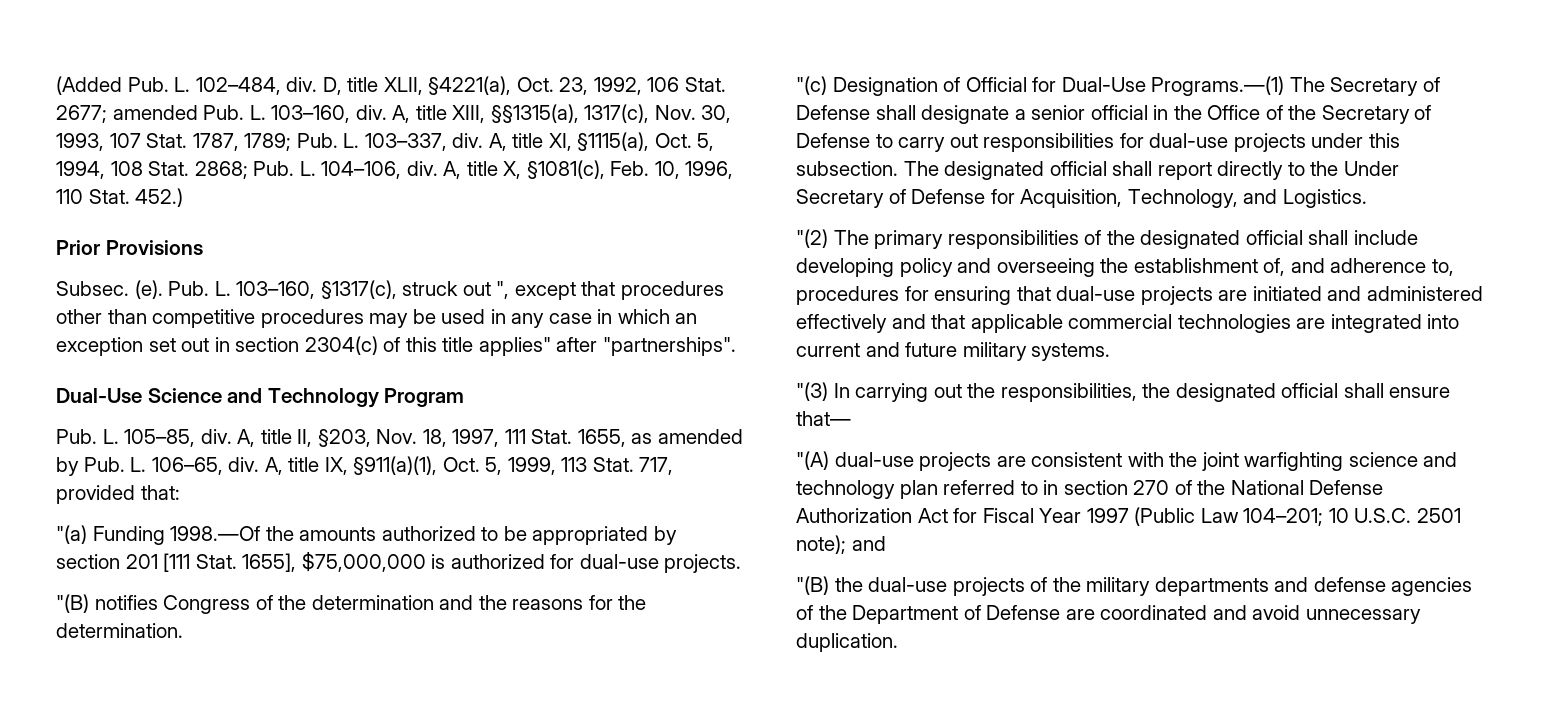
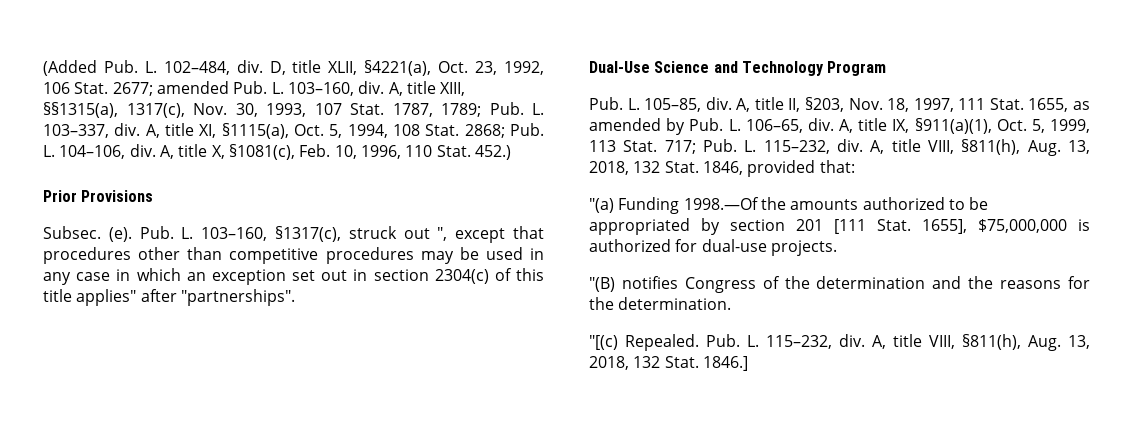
- 717, provided that:
+ 717; Pub. L. 115–232, div. A, title VIII, §811(h), Aug. 13, 2018, 132 Stat. 1846, provided that:
- "(c) Designation of Official for Dual-Use Programs.—(1) The Secretary of Defense shall designate a senior official in the Office of the Secretary of Defense to carry out responsibilities for dual-use projects under this subsection. The designated official shall report directly to the Under Secretary of Defense for Acquisition, Technology, and Logistics.
- "(2) The primary responsibilities of the designated official shall include developing policy and overseeing the establishment of, and adherence to, procedures for ensuring that dual-use projects are initiated and administered effectively and that applicable commercial technologies are integrated into current and future military systems.
- "(3) In carrying out the responsibilities, the designated official shall ensure that—
- "(A) dual-use projects are consistent with the joint warfighting science and technology plan referred to in section 270 of the National Defense Authorization Act for Fiscal Year 1997 (Public Law 104–201; 10 U.S.C. 2501 note); and
- "(B) the dual-use projects of the military departments and defense agencies of the Department of Defense are coordinated and avoid unnecessary duplication.
+ "[(c) Repealed. Pub. L. 115–232, div. A, title VIII, §811(h), Aug. 13, 2018, 132 Stat. 1846.]

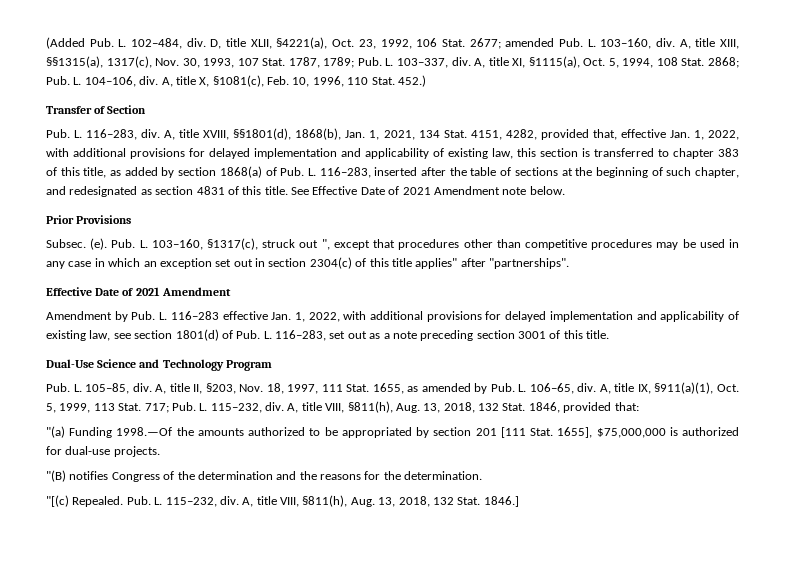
+ Transfer of Section
+ Pub. L. 116–283, div. A, title XVIII, §§1801(d), 1868(b), Jan. 1, 2021, 134 Stat. 4151, 4282, provided that, effective Jan. 1, 2022, with additional provisions for delayed implementation and applicability of existing law, this section is transferred to chapter 383 of this title, as added by section 1868(a) of Pub. L. 116–283, inserted after the table of sections at the beginning of such chapter, and redesignated as section 4831 of this title. See Effective Date of 2021 Amendment note below.
  Pub. L. 103–160, §1317(c), struck out ", except that procedures other than competitive procedures may be used in any case in which an exception set out in section 2304(c) of this title applies" after "partnerships".
+ Effective Date of 2021 Amendment
+ Amendment by Pub. L. 116–283 effective Jan. 1, 2022, with additional provisions for delayed implementation and applicability of existing law, see section 1801(d) of Pub. L. 116–283, set out as a note preceding section 3001 of this title.

